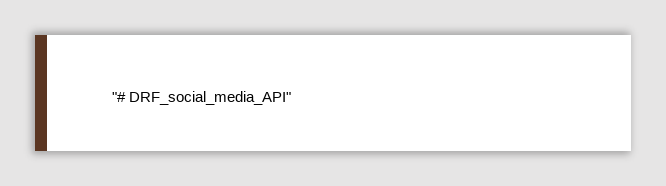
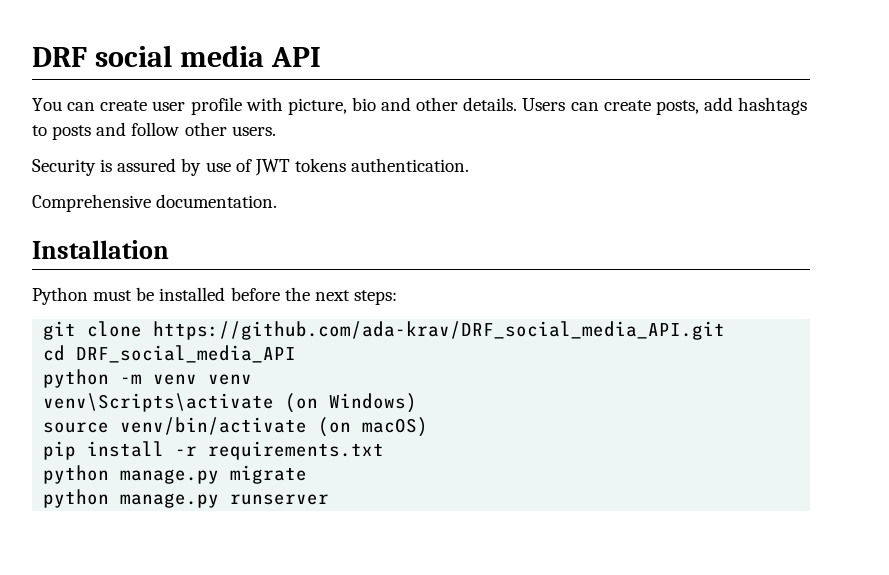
- "# DRF_social_media_API"
+ DRF social media API
+ You can create user profile with picture, bio and other details. Users can create posts, add hashtags to posts and follow other users.
+ Security is assured by use of JWT tokens authentication.
+ Comprehensive documentation.
+ Installation
+ Python must be installed before the next steps:
+ git clone https://github.com/ada-krav/DRF_social_media_API.git
+ cd DRF_social_media_API
+ python -m venv venv
+ venv\Scripts\activate (on Windows)
+ source venv/bin/activate (on macOS)
+ pip install -r requirements.txt
+ python manage.py migrate
+ python manage.py runserver

